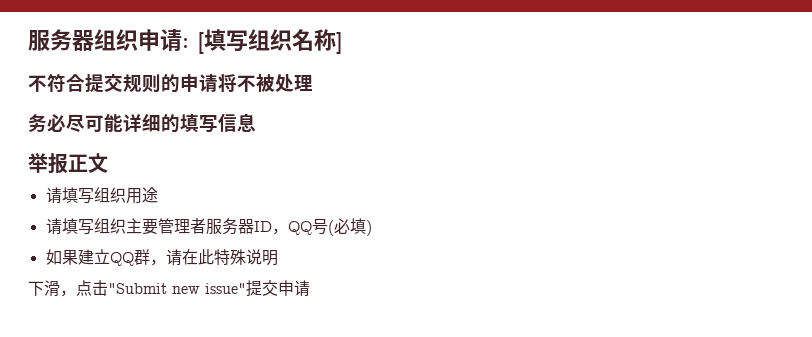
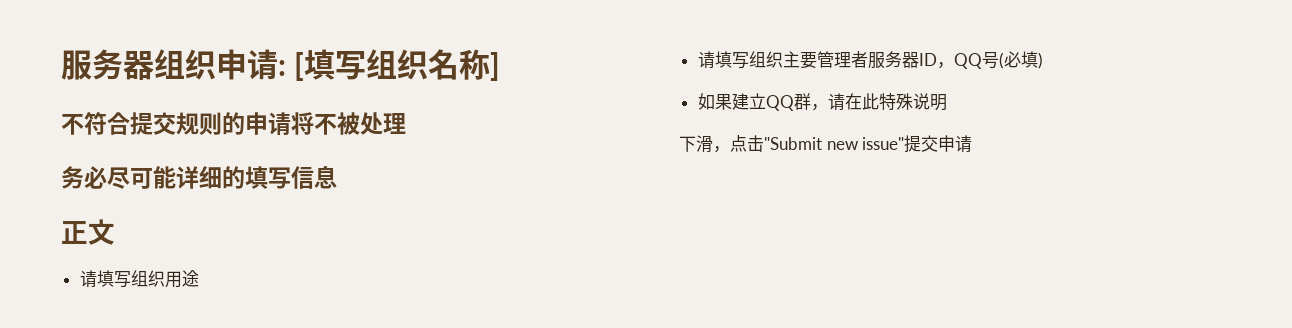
- 举报正文
+ 正文

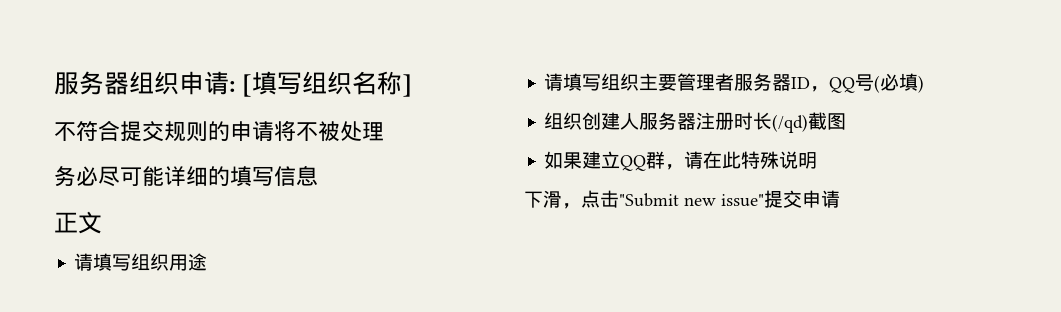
+ 组织创建人服务器注册时长(/qd)截图

